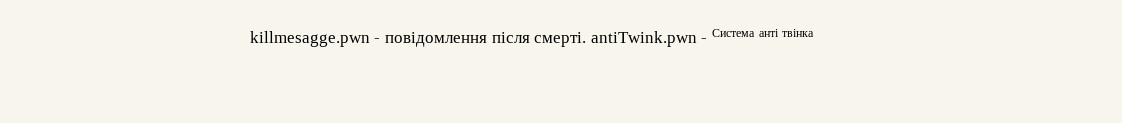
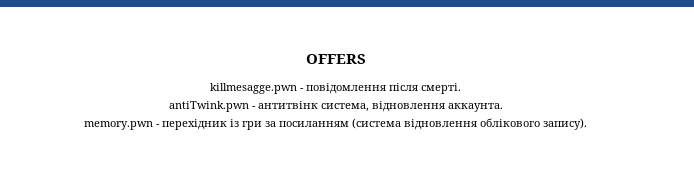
+ OFFERS
- killmesagge.pwn - повідомлення після смерті. antiTwink.pwn - Система анті твінка
+ killmesagge.pwn - повідомлення після смерті.
+ antiTwink.pwn - антитвінк система, відновлення аккаунта.
+ memory.pwn - перехідник із гри за посиланням (система відновлення облікового запису).

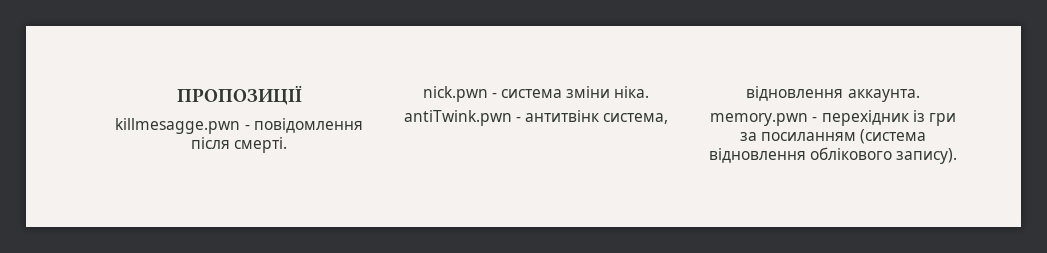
- OFFERS
+ ПРОПОЗИЦІЇ
+ nick.pwn - система зміни ніка.

